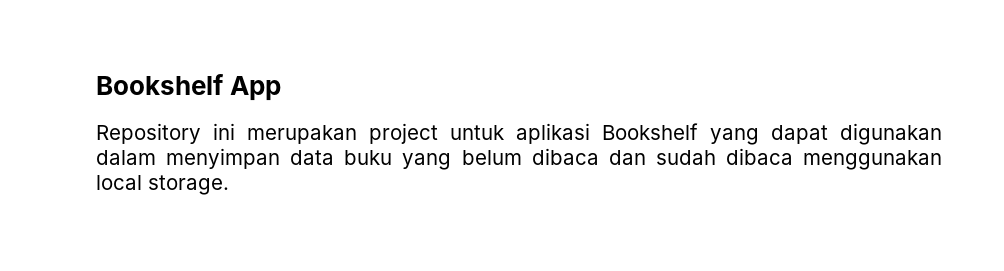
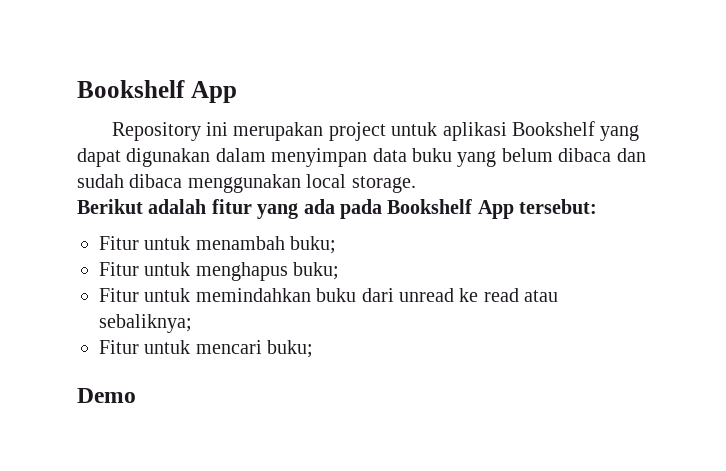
+ Berikut adalah fitur yang ada pada Bookshelf App tersebut:
+ Fitur untuk menambah buku;
+ Fitur untuk menghapus buku;
+ Fitur untuk memindahkan buku dari unread ke read atau sebaliknya;
+ Fitur untuk mencari buku;
+ Demo

